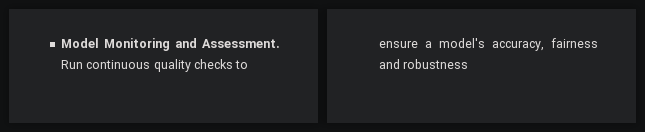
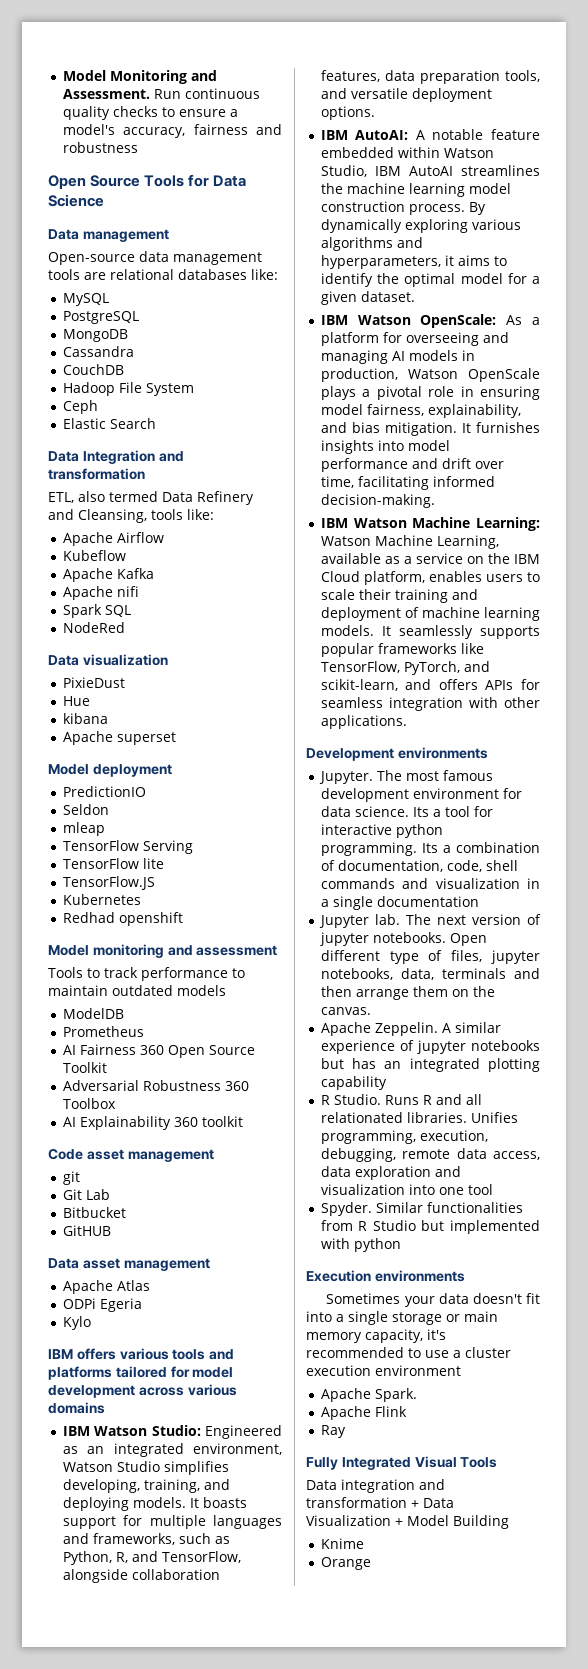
+ Open Source Tools for Data Science
+ Data management
+ Open-source data management tools are relational databases like:
+ MySQL
+ PostgreSQL
+ MongoDB
+ Cassandra
+ CouchDB
+ Hadoop File System
+ Ceph
+ Elastic Search
+ Data Integration and transformation
+ ETL, also termed Data Refinery and Cleansing, tools like:
+ Apache Airflow
+ Kubeflow
+ Apache Kafka
+ Apache nifi
+ Spark SQL
+ NodeRed
+ Data visualization
+ PixieDust
+ Hue
+ kibana
+ Apache superset
+ Model deployment
+ PredictionIO
+ Seldon
+ mleap
+ TensorFlow Serving
+ TensorFlow lite
+ TensorFlow.JS
+ Kubernetes
+ Redhad openshift
+ Model monitoring and assessment
+ Tools to track performance to maintain outdated models
+ ModelDB
+ Prometheus
+ AI Fairness 360 Open Source Toolkit
+ Adversarial Robustness 360 Toolbox
+ AI Explainability 360 toolkit
+ Code asset management
+ git
+ Git Lab
+ Bitbucket
+ GitHUB
+ Data asset management
+ Apache Atlas
+ ODPi Egeria
+ Kylo
+ IBM offers various tools and platforms tailored for model development across various domains
+ IBM Watson Studio: Engineered as an integrated environment, Watson Studio simplifies developing, training, and deploying models. It boasts support for multiple languages and frameworks, such as Python, R, and TensorFlow, alongside collaboration features, data preparation tools, and versatile deployment options.
+ IBM AutoAI: A notable feature embedded within Watson Studio, IBM AutoAI streamlines the machine learning model construction process. By dynamically exploring various algorithms and hyperparameters, it aims to identify the optimal model for a given dataset.
+ IBM Watson OpenScale: As a platform for overseeing and managing AI models in production, Watson OpenScale plays a pivotal role in ensuring model fairness, explainability, and bias mitigation. It furnishes insights into model performance and drift over time, facilitating informed decision-making.
+ IBM Watson Machine Learning: Watson Machine Learning, available as a service on the IBM Cloud platform, enables users to scale their training and deployment of machine learning models. It seamlessly supports popular frameworks like TensorFlow, PyTorch, and scikit-learn, and offers APIs for seamless integration with other applications.
+ Development environments
+ Jupyter. The most famous development environment for data science. Its a tool for interactive python programming. Its a combination of documentation, code, shell commands and visualization in a single documentation
+ Jupyter lab. The next version of jupyter notebooks. Open different type of files, jupyter notebooks, data, terminals and then arrange them on the canvas.
+ Apache Zeppelin. A similar experience of jupyter notebooks but has an integrated plotting capability
+ R Studio. Runs R and all relationated libraries. Unifies programming, execution, debugging, remote data access, data exploration and visualization into one tool
+ Spyder. Similar functionalities from R Studio but implemented with python
+ Execution environments
+ Sometimes your data doesn't fit into a single storage or main memory capacity, it's recommended to use a cluster execution environment
+ Apache Spark.
+ Apache Flink
+ Ray
+ Fully Integrated Visual Tools
+ Data integration and transformation + Data Visualization + Model Building
+ Knime
+ Orange

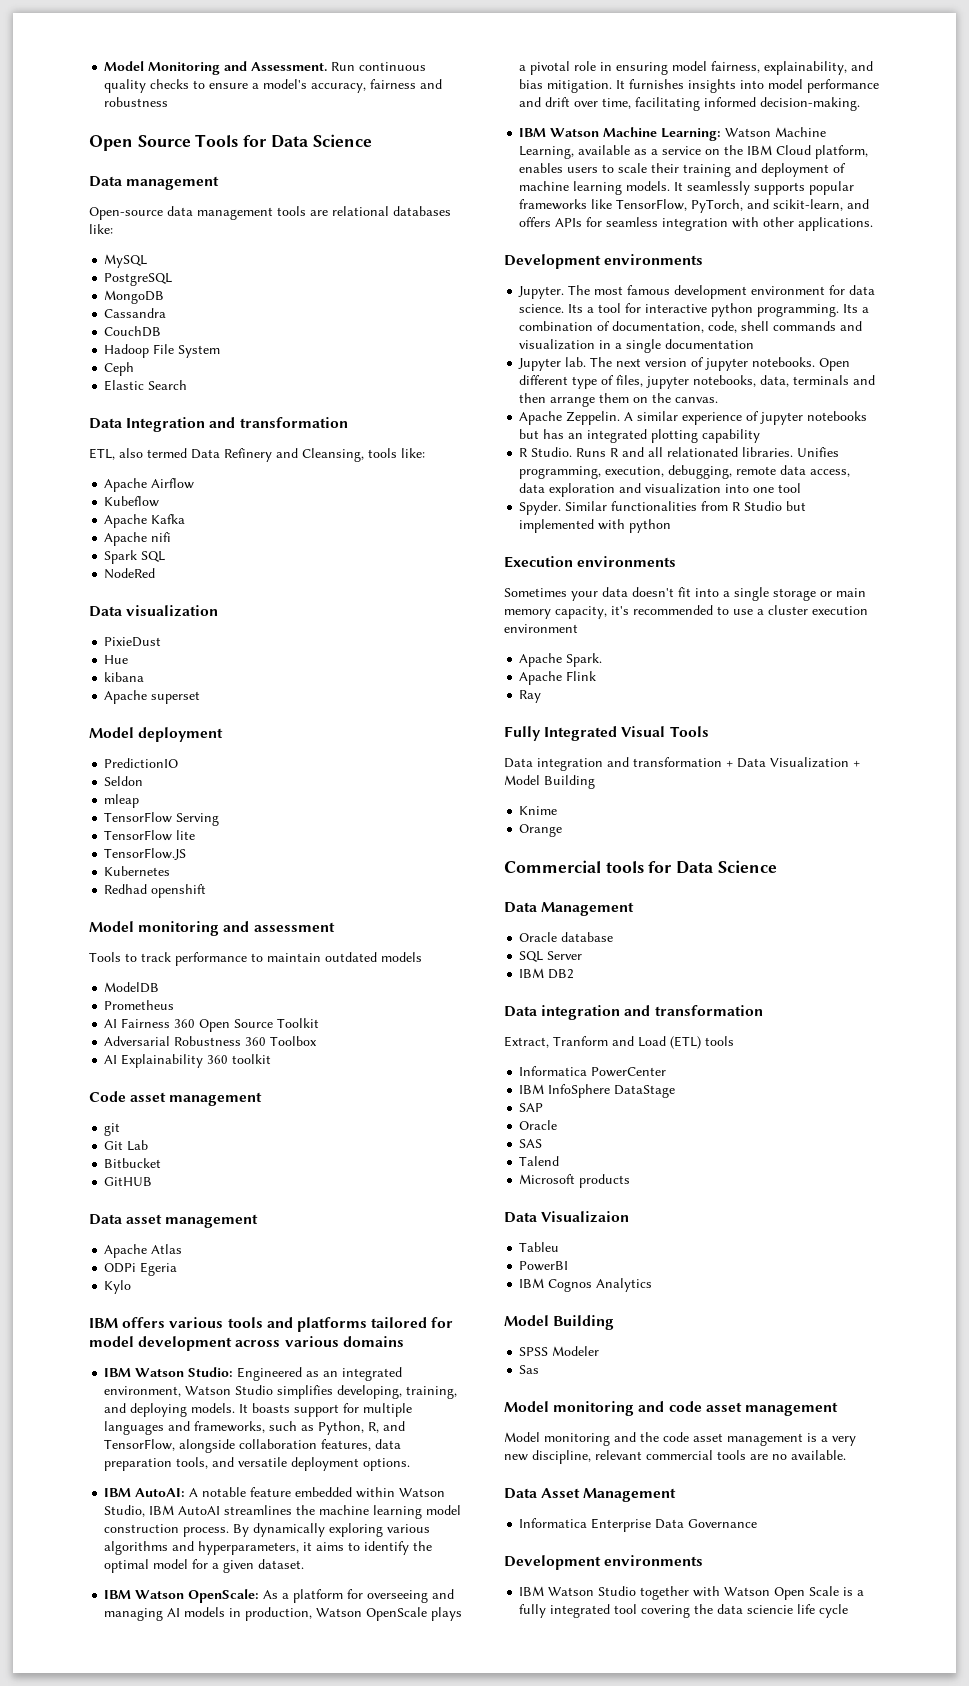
+ Commercial tools for Data Science
+ Data Management
+ Oracle database
+ SQL Server
+ IBM DB2
+ Data integration and transformation
+ Extract, Tranform and Load (ETL) tools
+ Informatica PowerCenter
+ IBM InfoSphere DataStage
+ SAP
+ Oracle
+ SAS
+ Talend
+ Microsoft products
+ Data Visualizaion
+ Tableu
+ PowerBI
+ IBM Cognos Analytics
+ Model Building
+ SPSS Modeler
+ Sas
+ Model monitoring and code asset management
+ Model monitoring and the code asset management is a very new discipline, relevant commercial tools are no available.
+ Data Asset Management
+ Informatica Enterprise Data Governance
+ Development environments
+ IBM Watson Studio together with Watson Open Scale is a fully integrated tool covering the data sciencie life cycle

